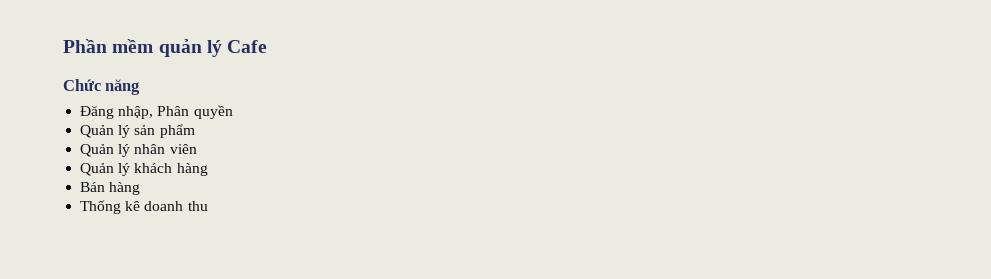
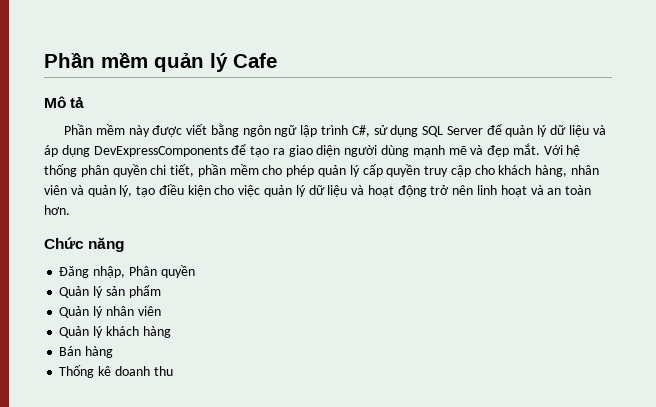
+ Mô tả
+ Phần mềm này được viết bằng ngôn ngữ lập trình C#, sử dụng SQL Server để quản lý dữ liệu và áp dụng DevExpressComponents để tạo ra giao diện người dùng mạnh mẽ và đẹp mắt. Với hệ thống phân quyền chi tiết, phần mềm cho phép quản lý cấp quyền truy cập cho khách hàng, nhân viên và quản lý, tạo điều kiện cho việc quản lý dữ liệu và hoạt động trở nên linh hoạt và an toàn hơn.

